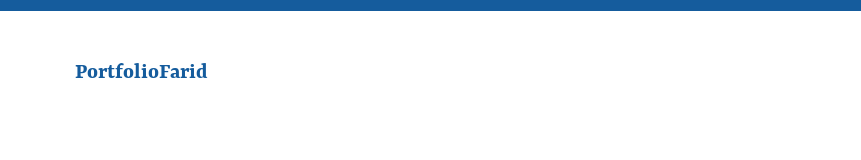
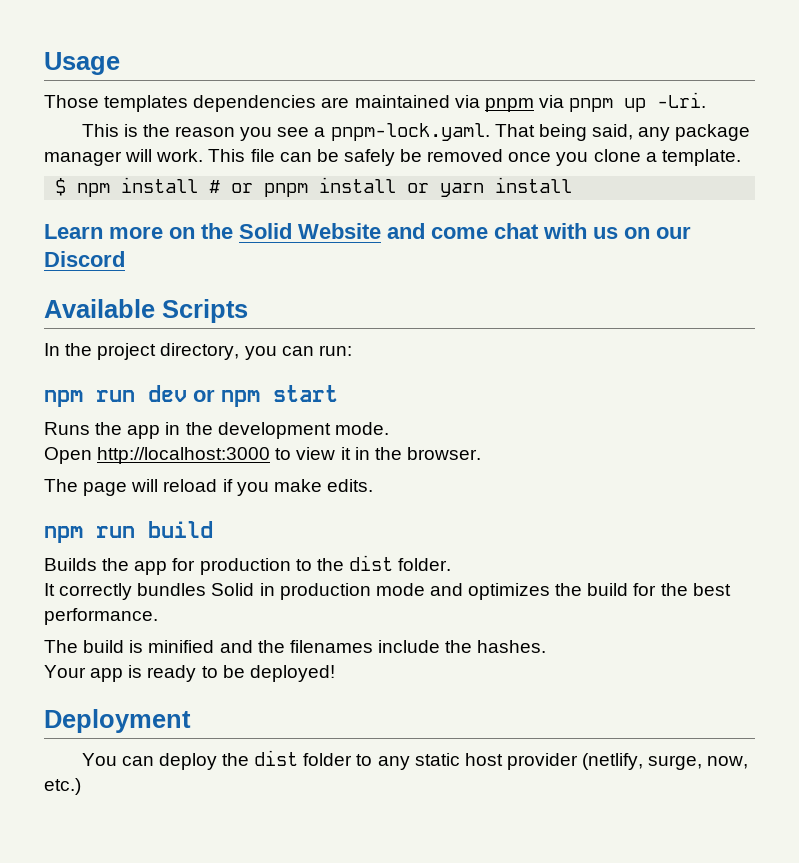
- PortfolioFarid
+ Usage
+ Those templates dependencies are maintained via pnpm via pnpm up -Lri.
+ This is the reason you see a pnpm-lock.yaml. That being said, any package manager will work. This file can be safely be removed once you clone a template.
+ $ npm install # or pnpm install or yarn install
+ Learn more on the Solid Website and come chat with us on our Discord
+ Available Scripts
+ In the project directory, you can run:
+ npm run dev or npm start
+ Runs the app in the development mode.
+ Open http://localhost:3000 to view it in the browser.
+ The page will reload if you make edits.
+ npm run build
+ Builds the app for production to the dist folder.
+ It correctly bundles Solid in production mode and optimizes the build for the best performance.
+ The build is minified and the filenames include the hashes.
+ Your app is ready to be deployed!
+ Deployment
+ You can deploy the dist folder to any static host provider (netlify, surge, now, etc.)

